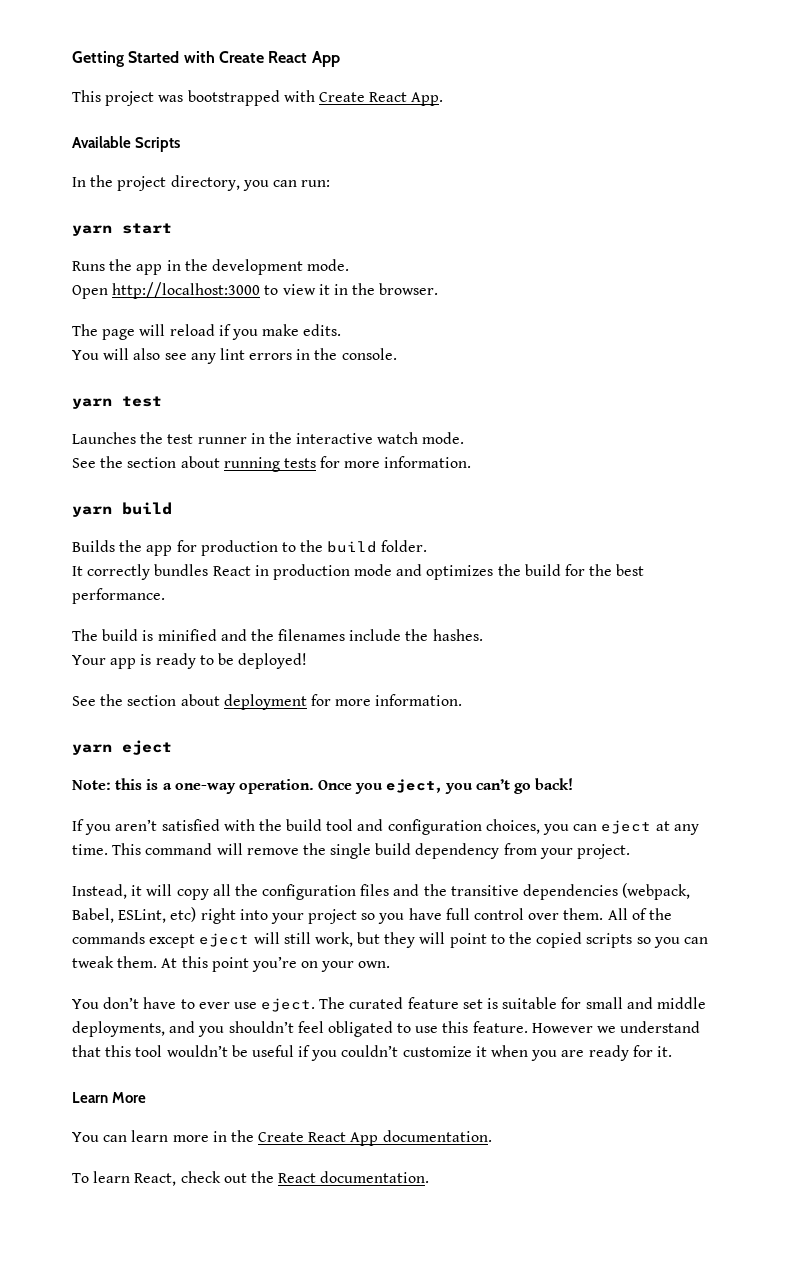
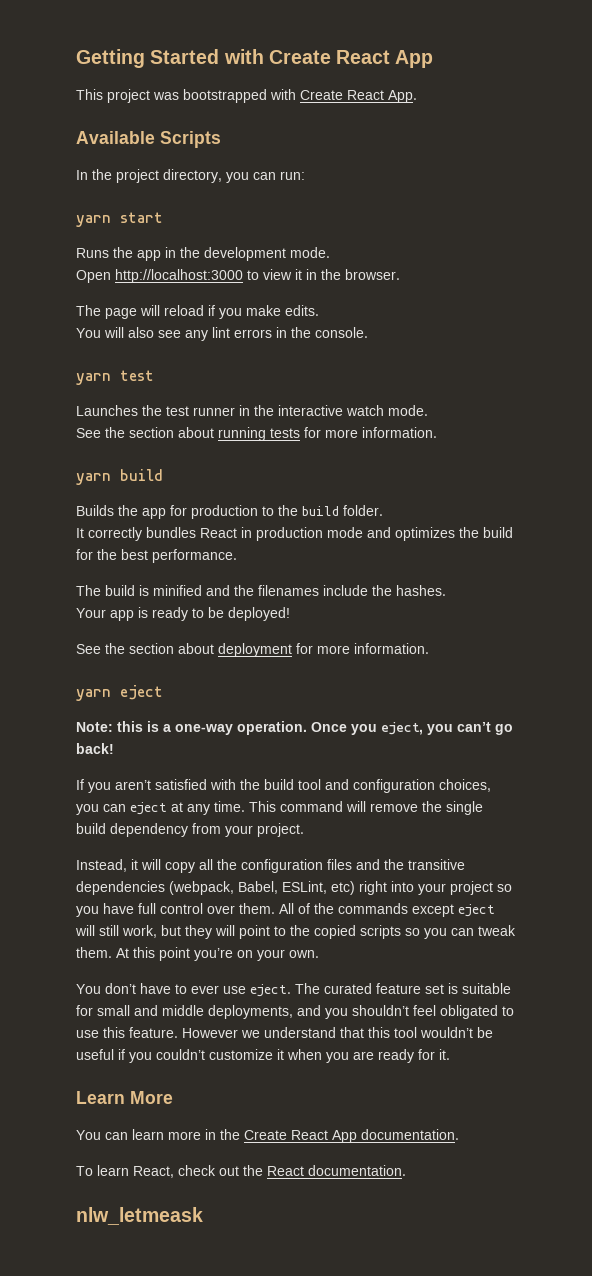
+ nlw_letmeask

